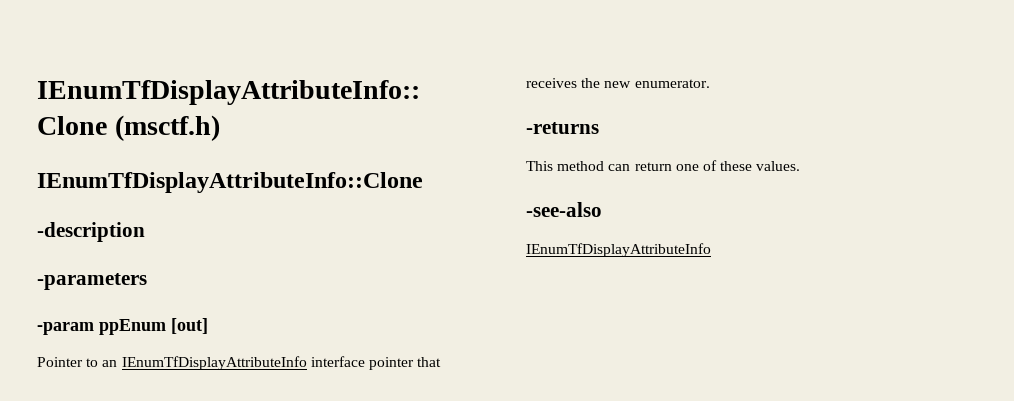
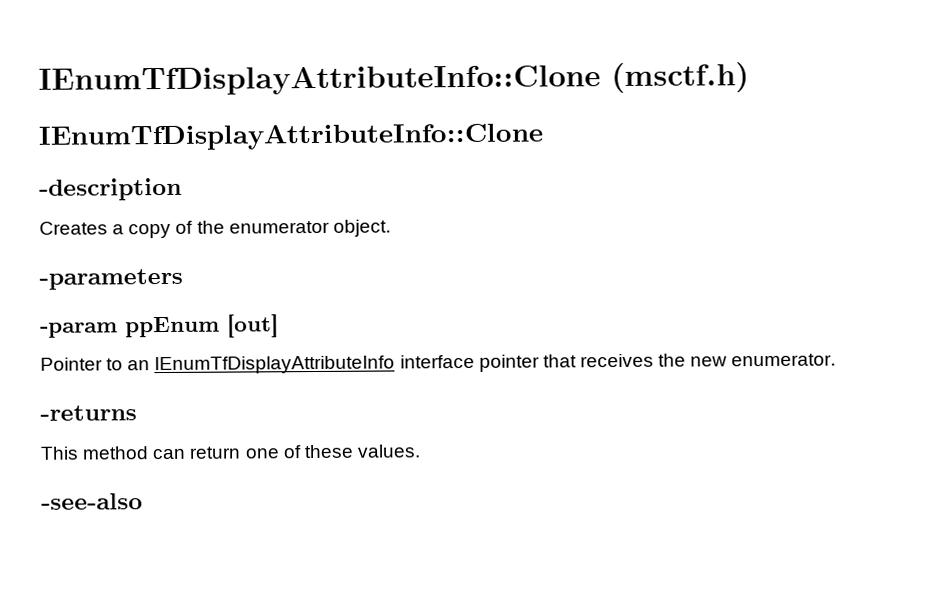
+ Creates a copy of the enumerator object.
  -see-also
- IEnumTfDisplayAttributeInfo

